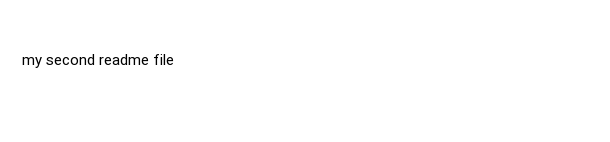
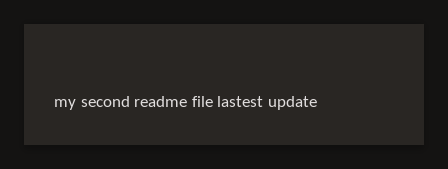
- my second readme file
+ my second readme file lastest update

